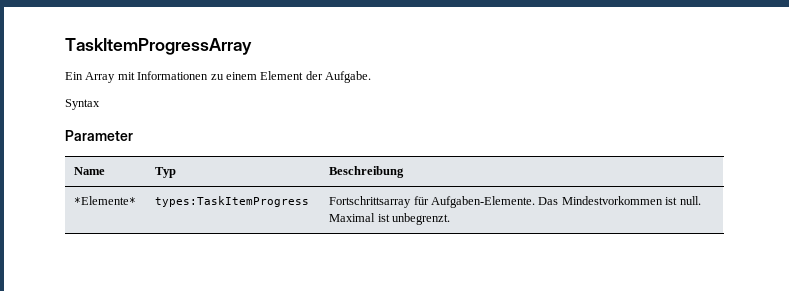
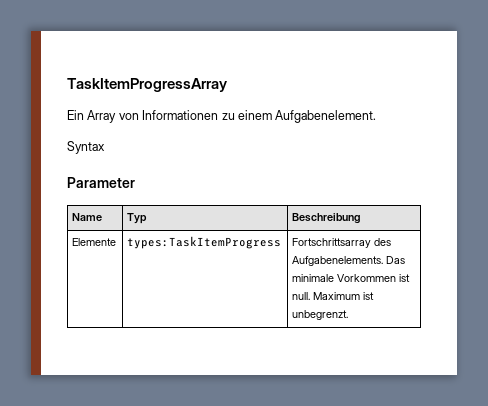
- Ein Array mit Informationen zu einem Element der Aufgabe.
+ Ein Array von Informationen zu einem Aufgabenelement.
- *Elemente* | types:TaskItemProgress | Fortschrittsarray für Aufgaben-Elemente. Das Mindestvorkommen ist null. Maximal ist unbegrenzt.
+ Elemente | types:TaskItemProgress | Fortschrittsarray des Aufgabenelements. Das minimale Vorkommen ist null. Maximum ist unbegrenzt.

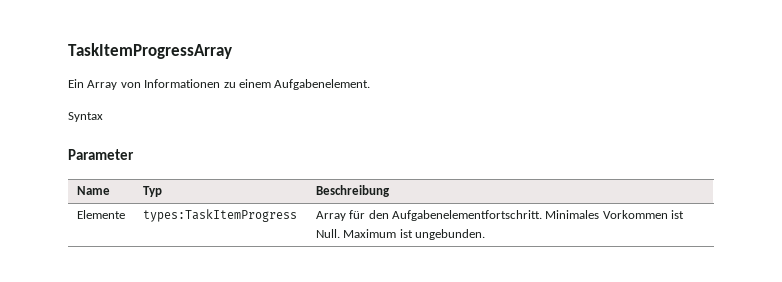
- Elemente | types:TaskItemProgress | Fortschrittsarray des Aufgabenelements. Das minimale Vorkommen ist null. Maximum ist unbegrenzt.
+ Elemente | types:TaskItemProgress | Array für den Aufgabenelementfortschritt. Minimales Vorkommen ist Null. Maximum ist ungebunden.

